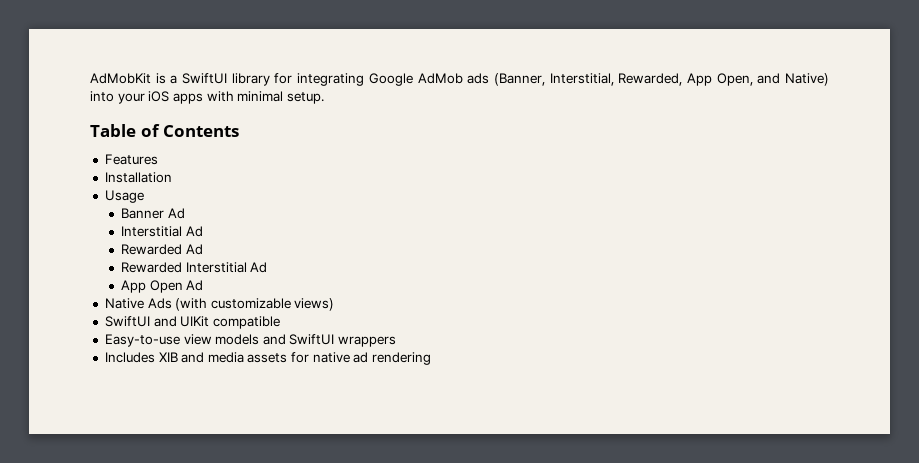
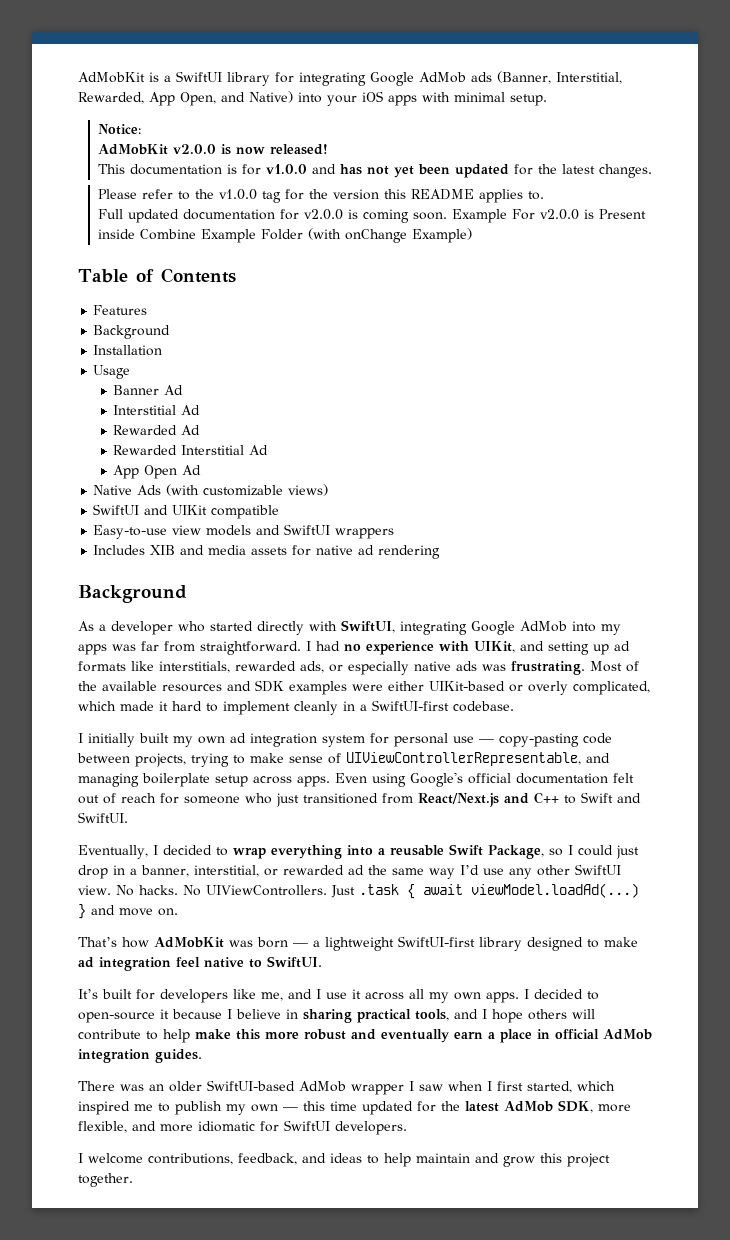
+ Notice:
+ AdMobKit v2.0.0 is now released!
+ This documentation is for v1.0.0 and has not yet been updated for the latest changes.
+ Please refer to the v1.0.0 tag for the version this README applies to.
+ Full updated documentation for v2.0.0 is coming soon. Example For v2.0.0 is Present inside Combine Example Folder (with onChange Example)
  Features
+ Background
  Includes XIB and media assets for native ad rendering
+ Background
+ As a developer who started directly with SwiftUI, integrating Google AdMob into my apps was far from straightforward. I had no experience with UIKit, and setting up ad formats like interstitials, rewarded ads, or especially native ads was frustrating. Most of the available resources and SDK examples were either UIKit-based or overly complicated, which made it hard to implement cleanly in a SwiftUI-first codebase.
+ I initially built my own ad integration system for personal use — copy-pasting code between projects, trying to make sense of UIViewControllerRepresentable, and managing boilerplate setup across apps. Even using Google's official documentation felt out of reach for someone who just transitioned from React/Next.js and C++ to Swift and SwiftUI.
+ Eventually, I decided to wrap everything into a reusable Swift Package, so I could just drop in a banner, interstitial, or rewarded ad the same way I’d use any other SwiftUI view. No hacks. No UIViewControllers. Just .task { await viewModel.loadAd(...) } and move on.
+ That’s how AdMobKit was born — a lightweight SwiftUI-first library designed to make ad integration feel native to SwiftUI.
+ It’s built for developers like me, and I use it across all my own apps. I decided to open-source it because I believe in sharing practical tools, and I hope others will contribute to help make this more robust and eventually earn a place in official AdMob integration guides.
+ There was an older SwiftUI-based AdMob wrapper I saw when I first started, which inspired me to publish my own — this time updated for the latest AdMob SDK, more flexible, and more idiomatic for SwiftUI developers.
+ I welcome contributions, feedback, and ideas to help maintain and grow this project together.

